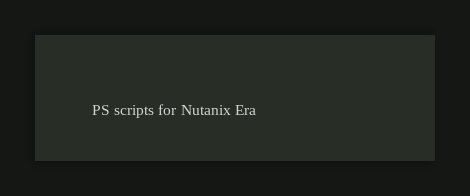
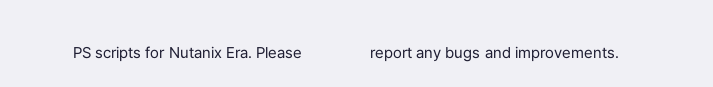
- PS scripts for Nutanix Era
+ PS scripts for Nutanix Era. Please report any bugs and improvements.

